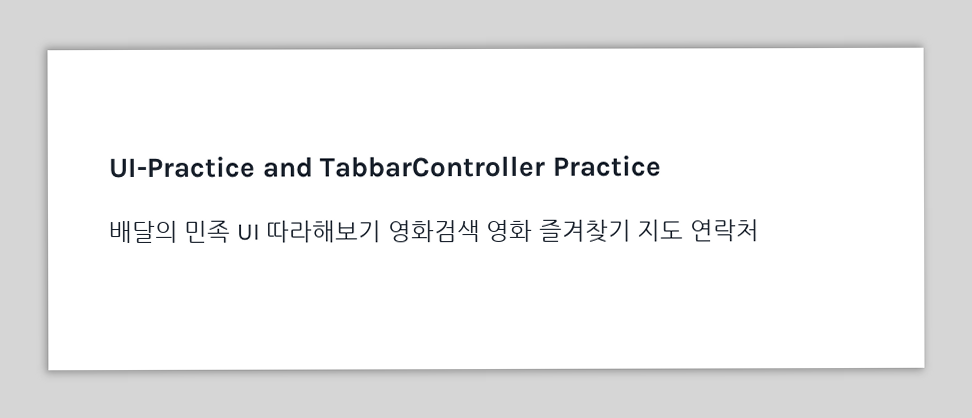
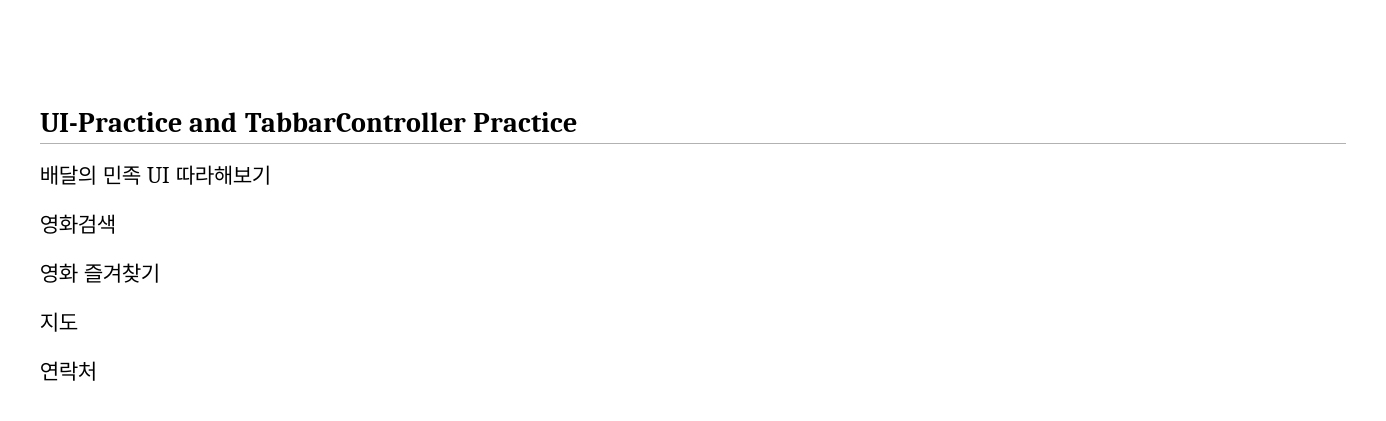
- 배달의 민족 UI 따라해보기 영화검색 영화 즐겨찾기 지도 연락처
+ 배달의 민족 UI 따라해보기
+ 영화검색
+ 영화 즐겨찾기
+ 지도
+ 연락처

